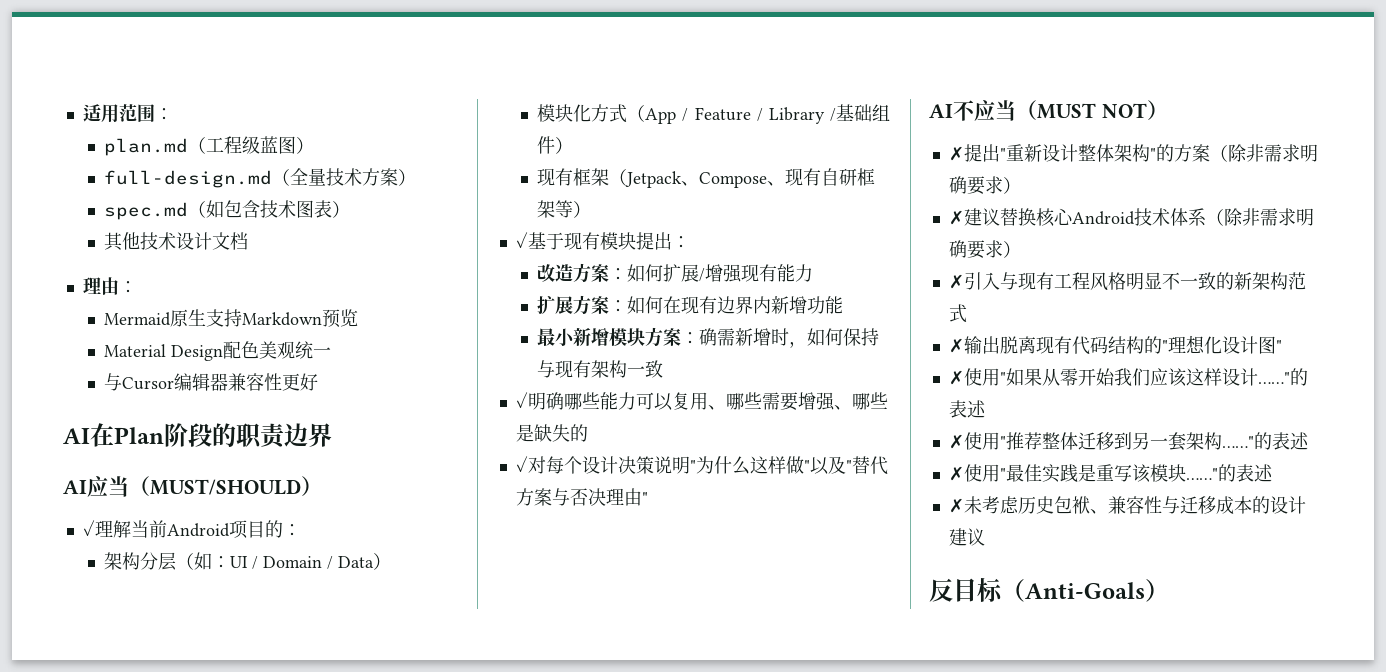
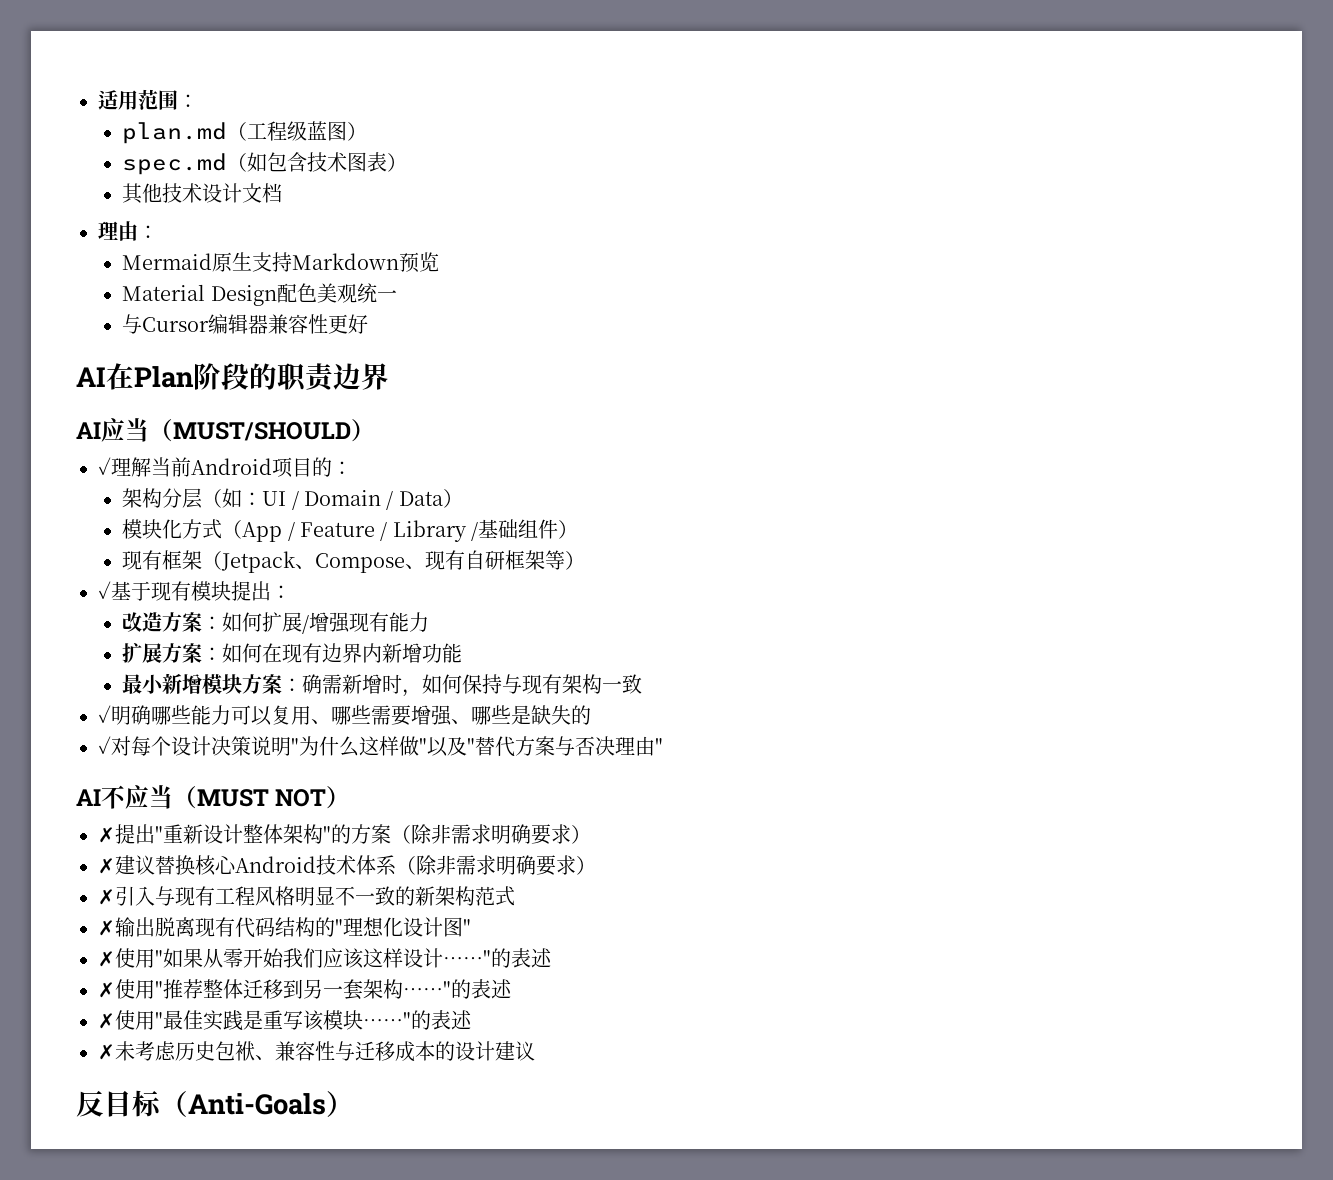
- full-design.md（全量技术方案）

